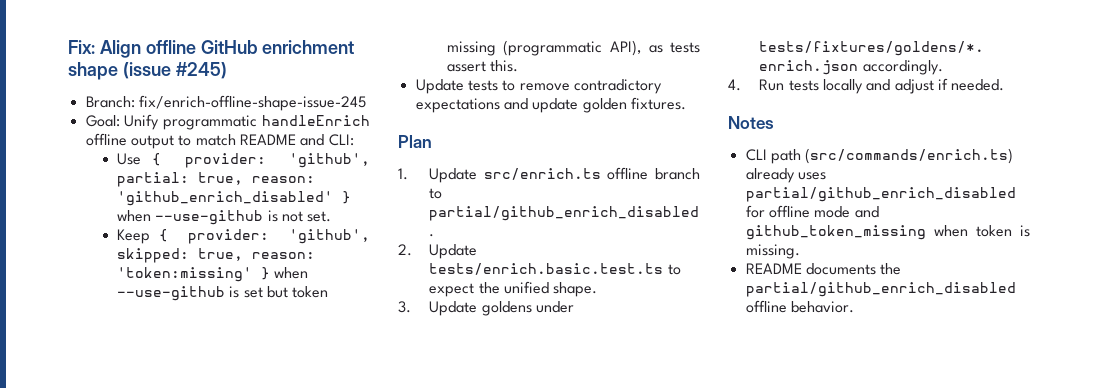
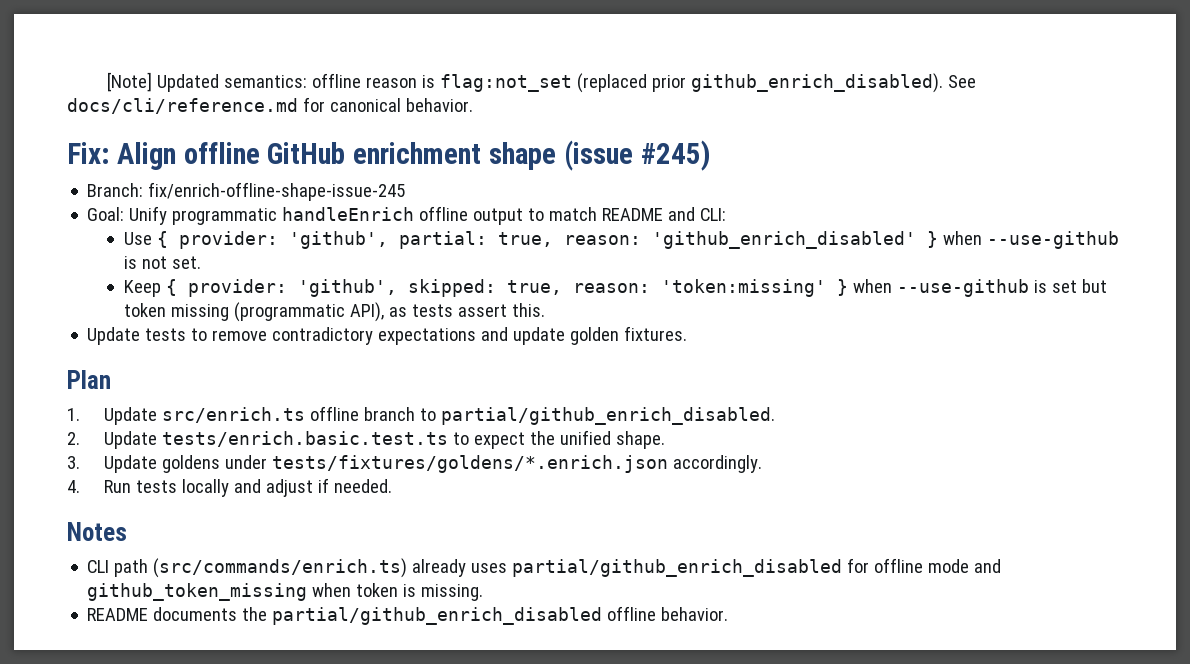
+ [Note] Updated semantics: offline reason is flag:not_set (replaced prior github_enrich_disabled). See docs/cli/reference.md for canonical behavior.

